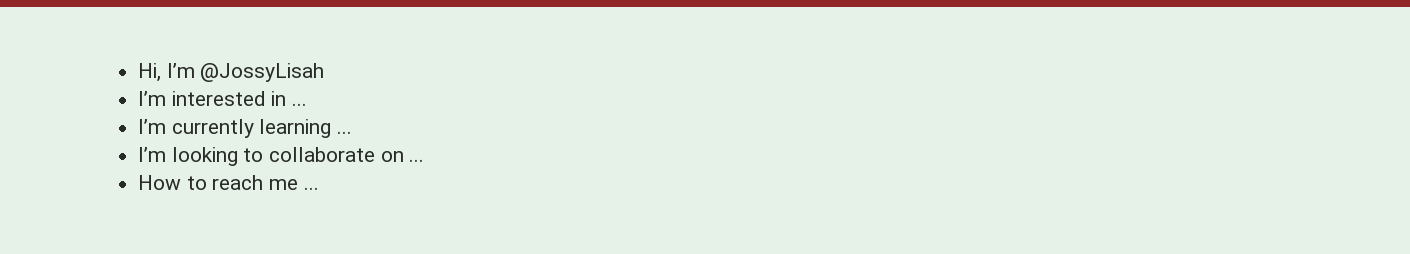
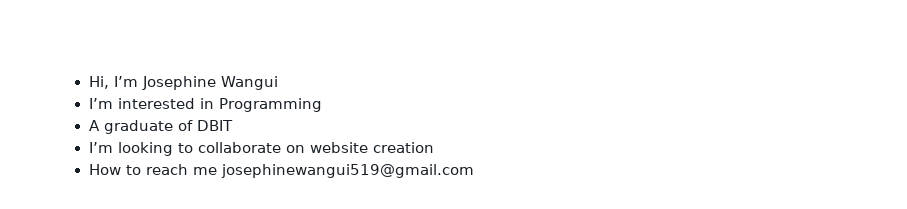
- Hi, I’m @JossyLisah
+ Hi, I’m Josephine Wangui
- I’m interested in ...
- I’m currently learning ...
+ I’m interested in Programming
+ A graduate of DBIT
- I’m looking to collaborate on ...
+ I’m looking to collaborate on website creation
- How to reach me ...
+ How to reach me josephinewangui519@gmail.com

